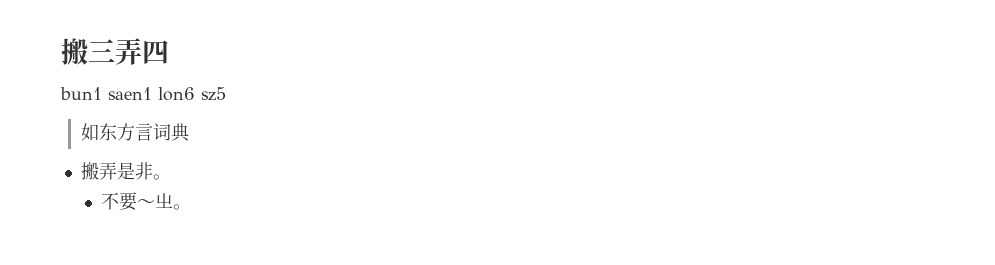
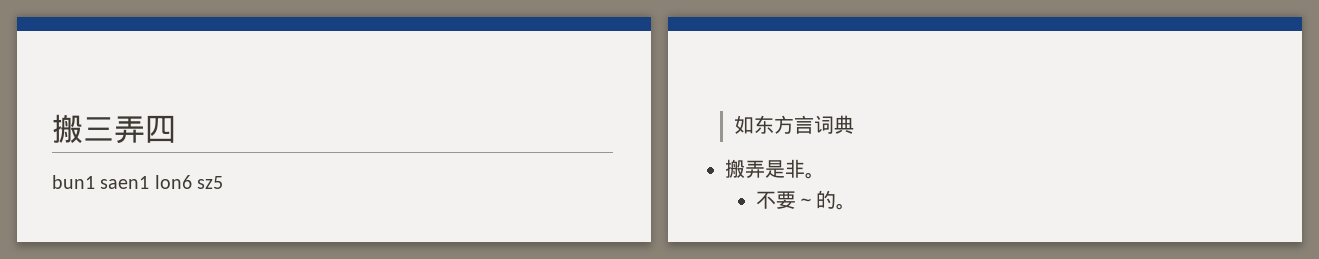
- 不要～㞢。
+ 不要～的。

